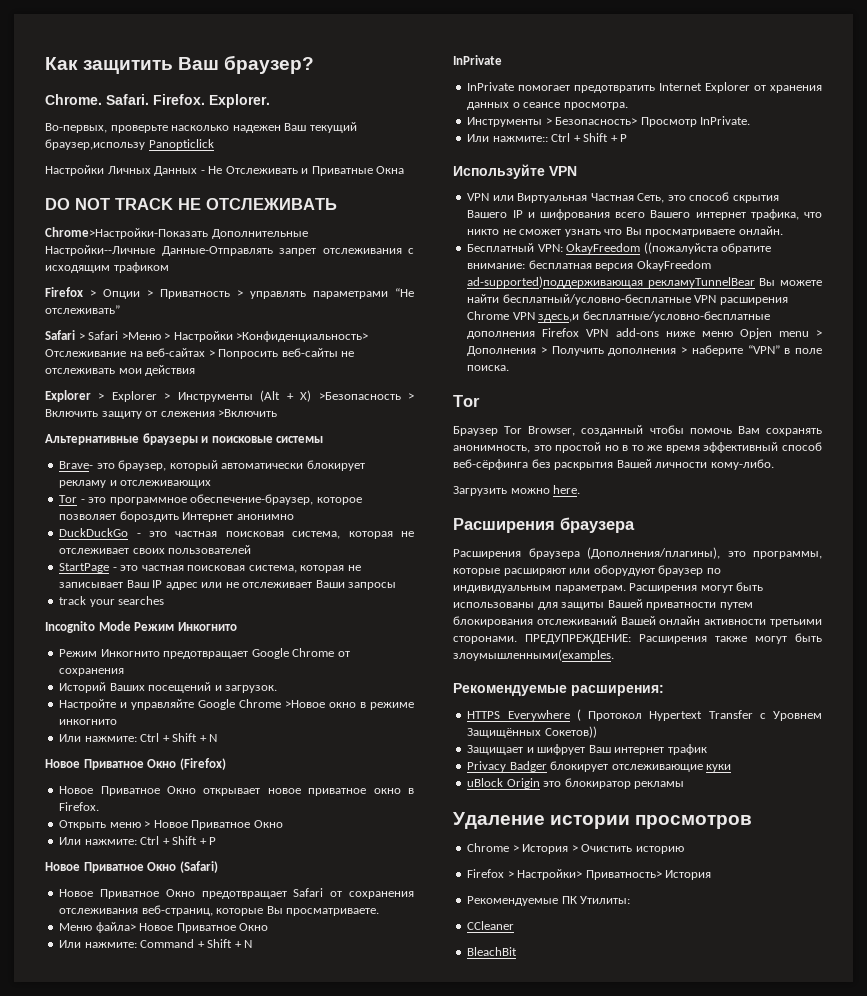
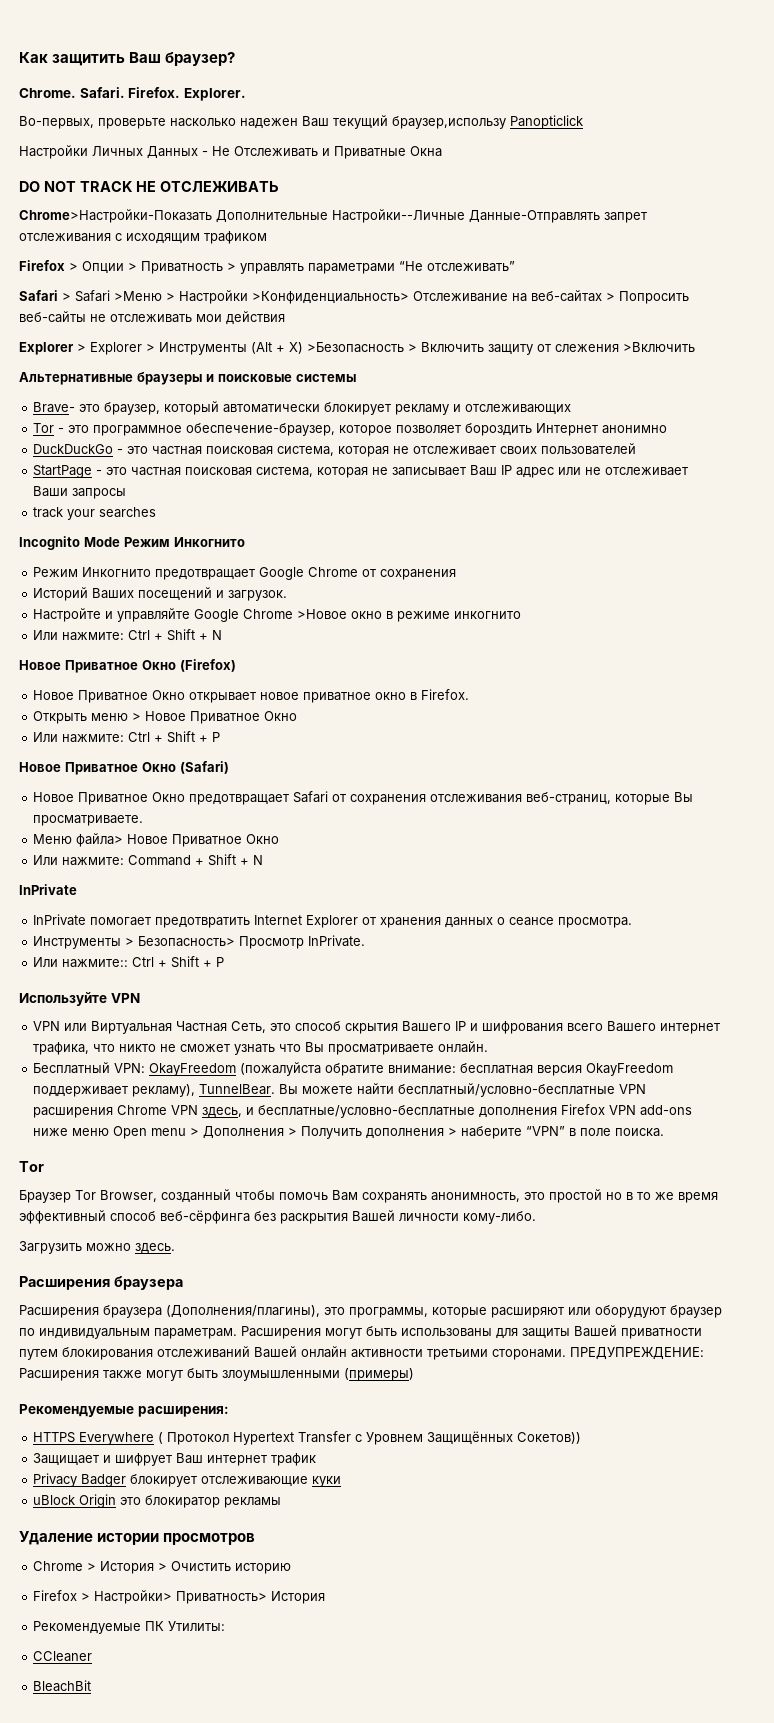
- Бесплатный VPN: OkayFreedom ((пожалуйста обратите внимание: бесплатная версия OkayFreedom ad-supported)поддерживающая рекламуTunnelBear Вы можете найти бесплатный/условно-бесплатные VPN расширения Chrome VPN здесь,и бесплатные/условно-бесплатные дополнения Firefox VPN add-ons ниже меню Opjen menu > Дополнения > Получить дополнения > наберите “VPN” в поле поиска.
+ Бесплатный VPN: OkayFreedom (пожалуйста обратите внимание: бесплатная версия OkayFreedom поддерживает рекламу), TunnelBear. Вы можете найти бесплатный/условно-бесплатные VPN расширения Chrome VPN здесь, и бесплатные/условно-бесплатные дополнения Firefox VPN add-ons ниже меню Open menu > Дополнения > Получить дополнения > наберите “VPN” в поле поиска.
- Загрузить можно here.
+ Загрузить можно здесь.
- ПРЕДУПРЕЖДЕНИЕ: Расширения также могут быть злоумышленными(examples.
+ ПРЕДУПРЕЖДЕНИЕ: Расширения также могут быть злоумышленными (примеры)

